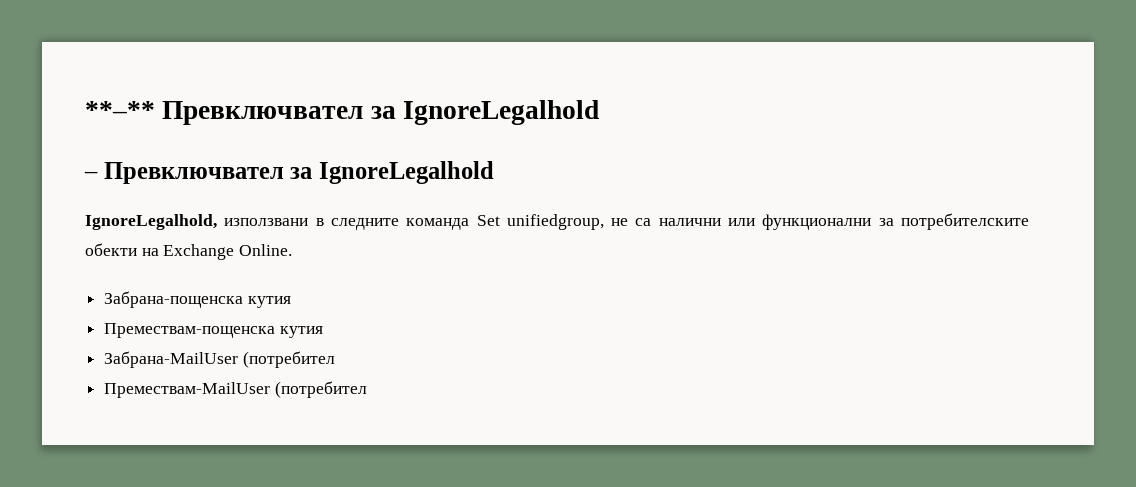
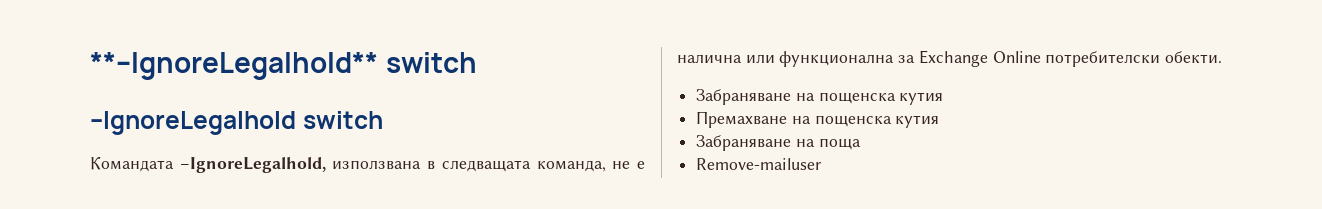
- **–** Превключвател за IgnoreLegalhold
- – Превключвател за IgnoreLegalhold
- IgnoreLegalhold, използвани в следните команда Set unifiedgroup, не са налични или функционални за потребителските обекти на Exchange Online.
- Забрана-пощенска кутия
- Премествам-пощенска кутия
- Забрана-MailUser (потребител
- Премествам-MailUser (потребител
+ **–IgnoreLegalhold** switch
+ –IgnoreLegalhold switch
+ Командата –IgnoreLegalhold, използвана в следващата команда, не е налична или функционална за Exchange Online потребителски обекти.
+ Забраняване на пощенска кутия
+ Премахване на пощенска кутия
+ Забраняване на поща
+ Remove-mailuser

